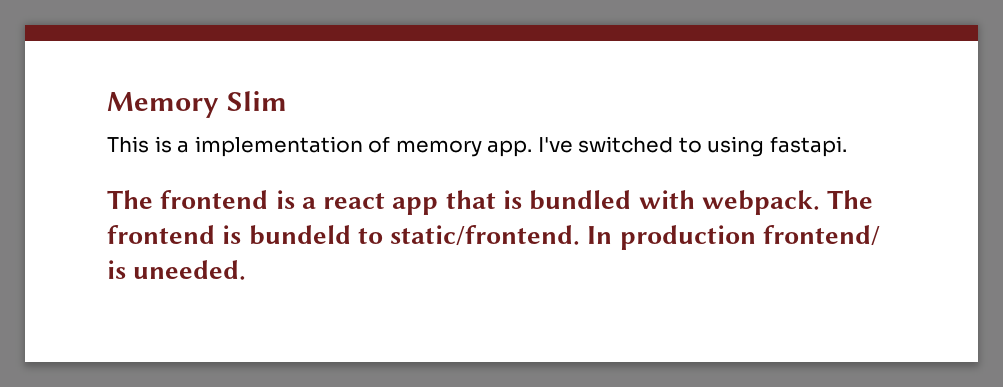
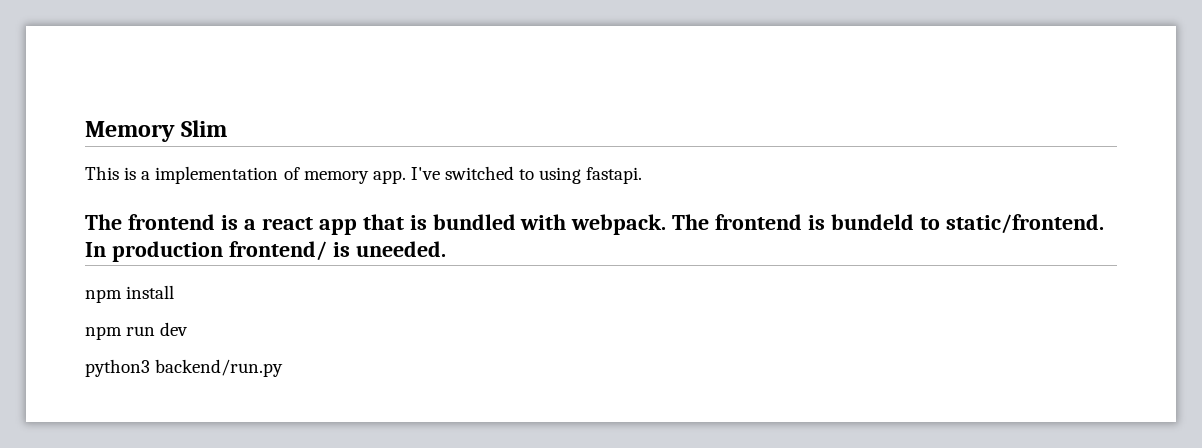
+ npm install
+ npm run dev
+ python3 backend/run.py

